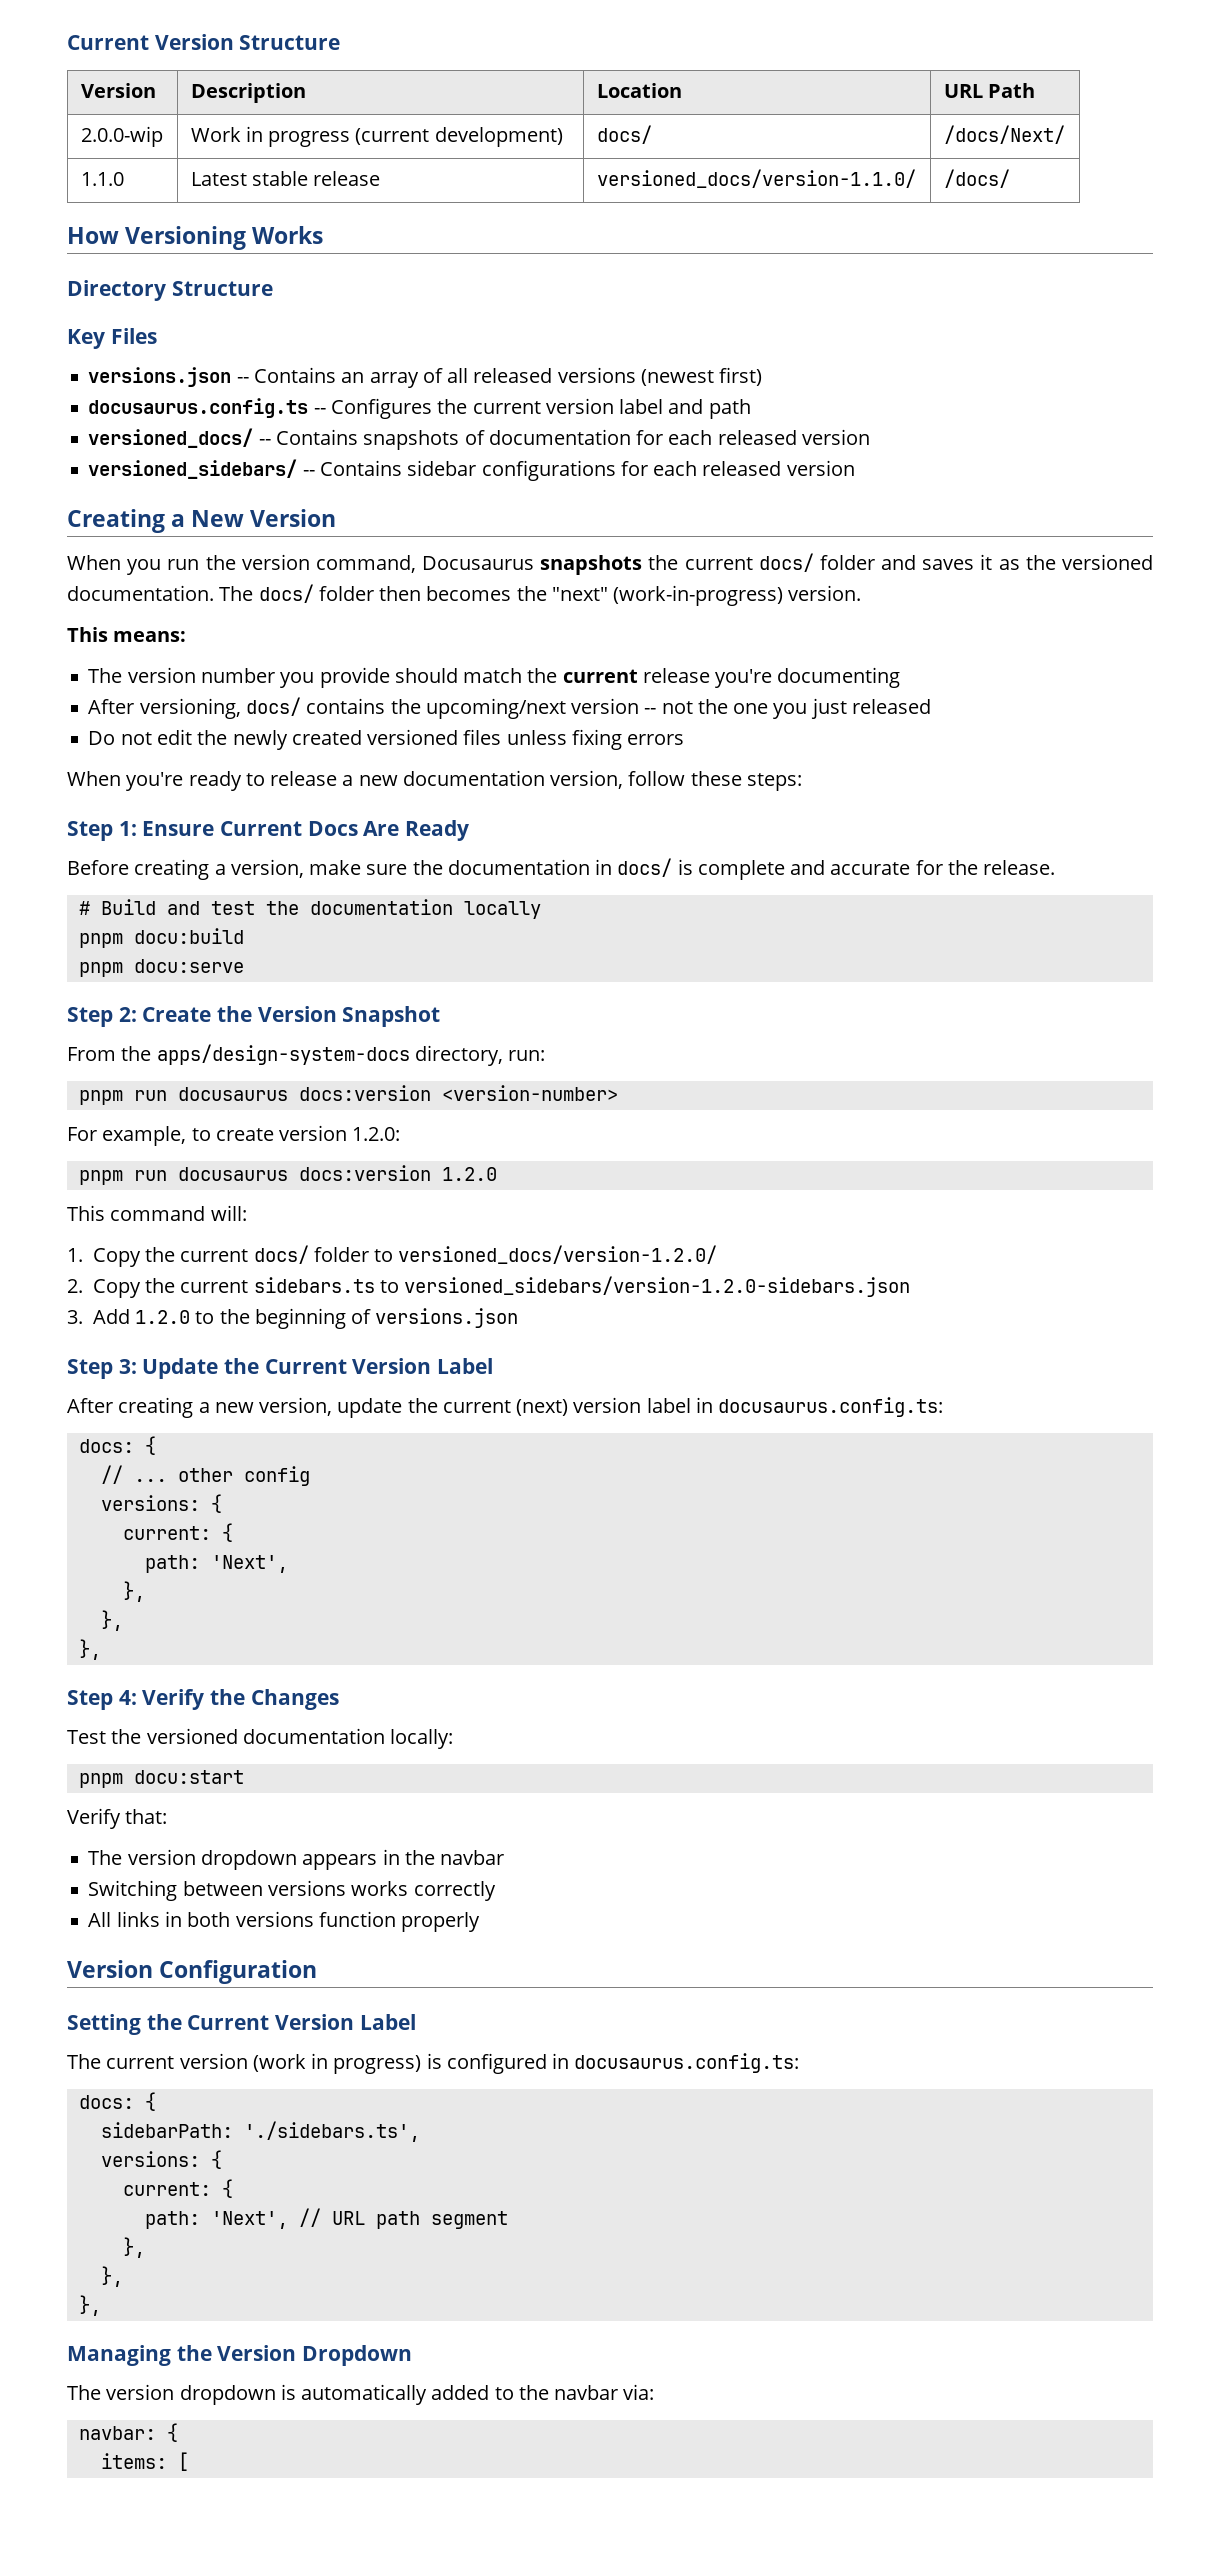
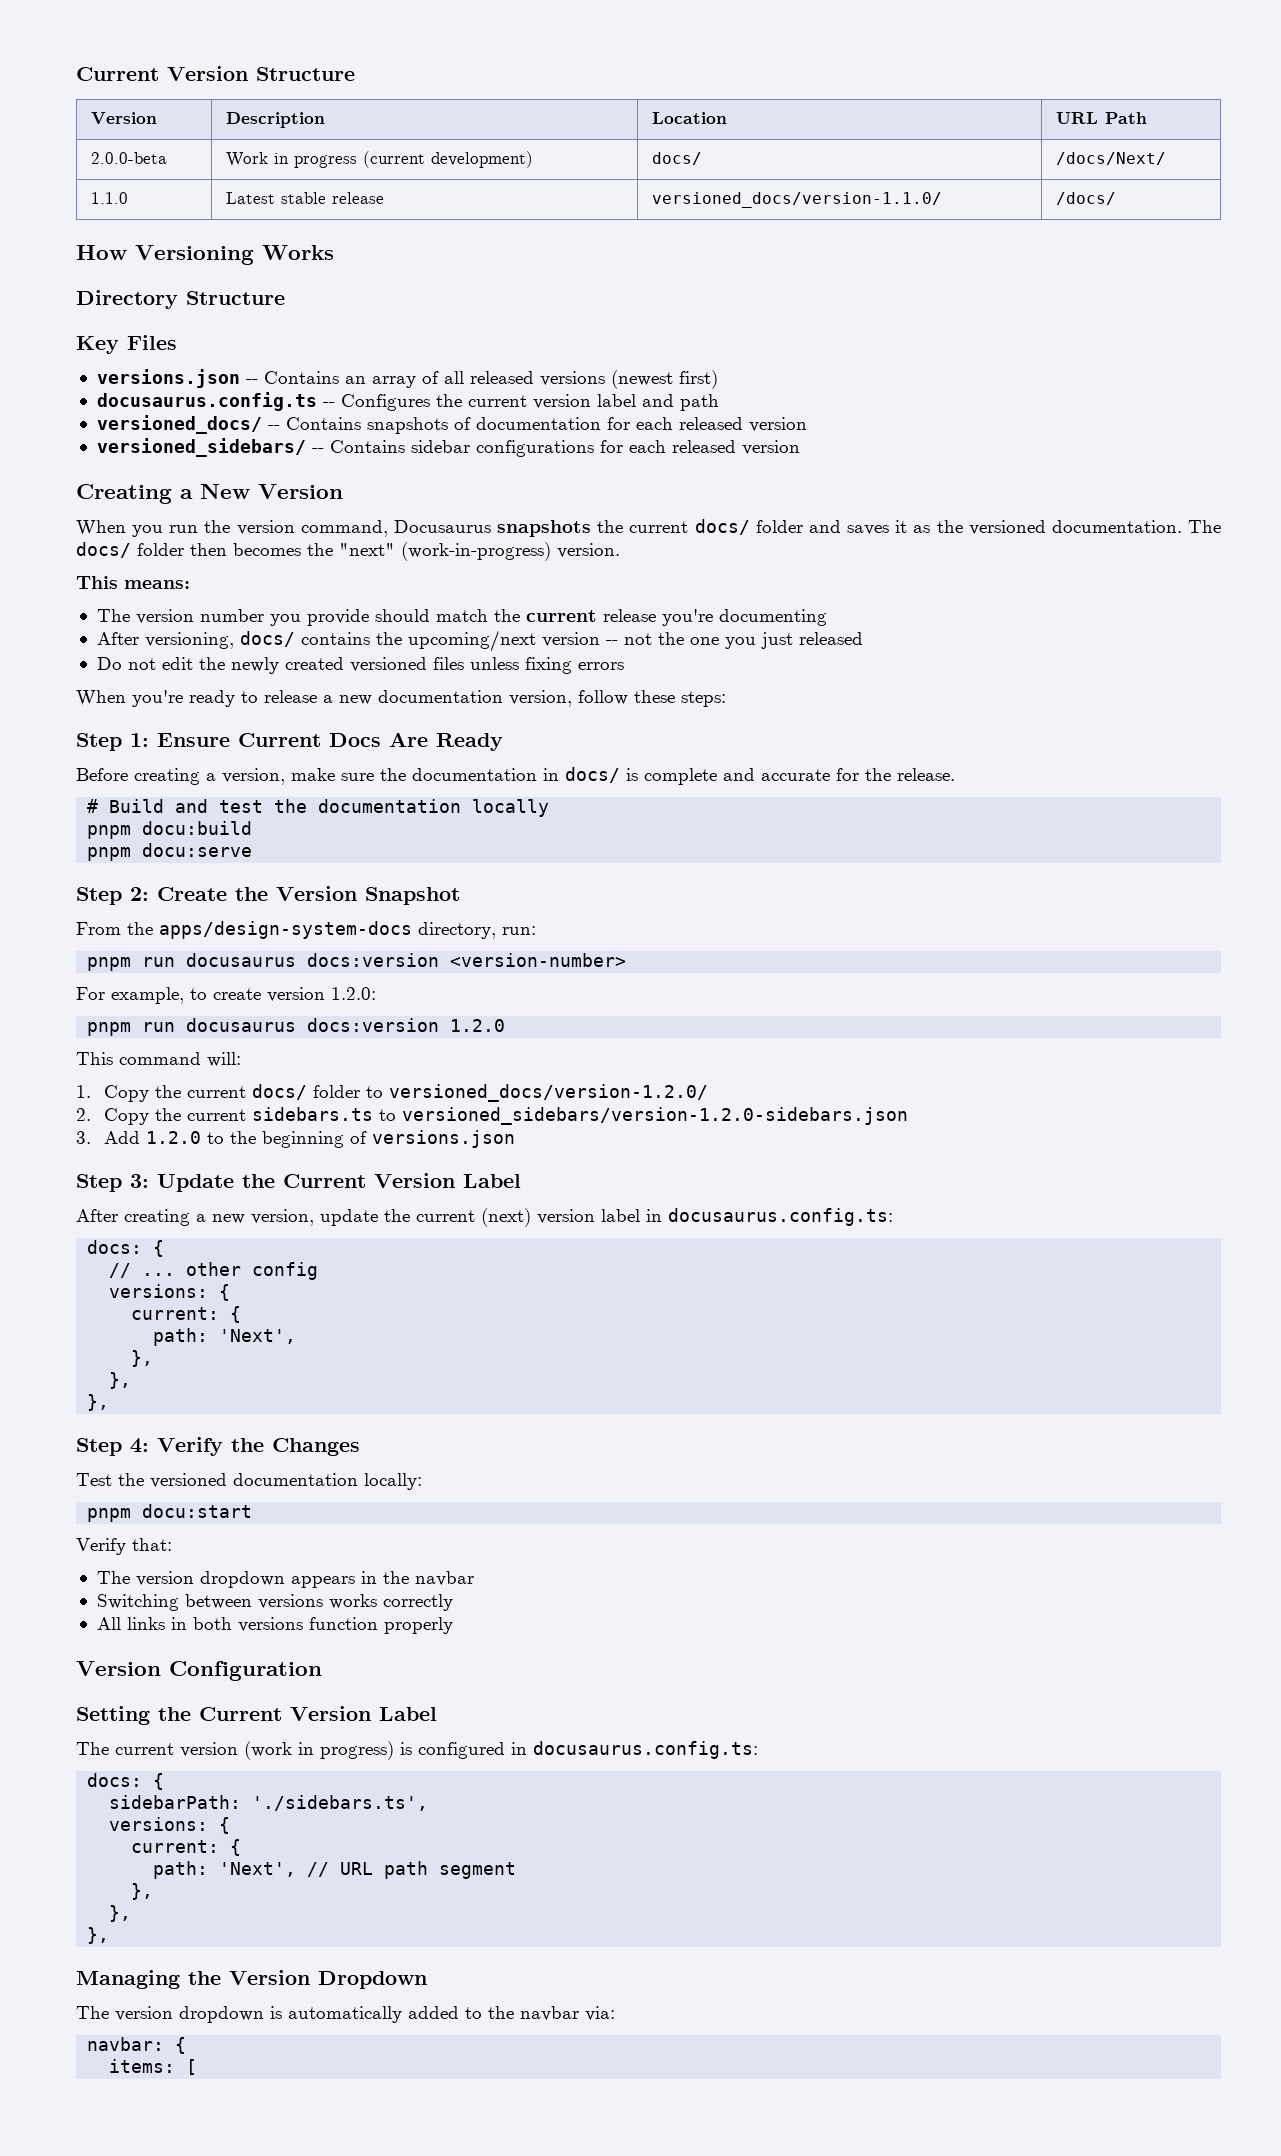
- 2.0.0-wip | Work in progress (current development) | docs/ | /docs/Next/
+ 2.0.0-beta | Work in progress (current development) | docs/ | /docs/Next/

